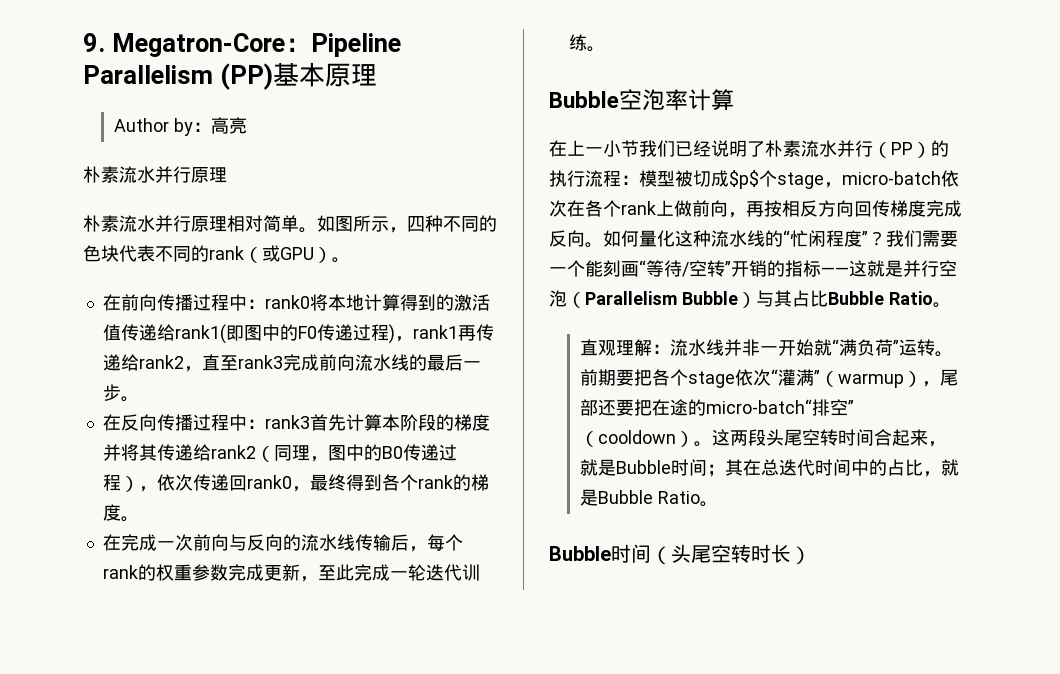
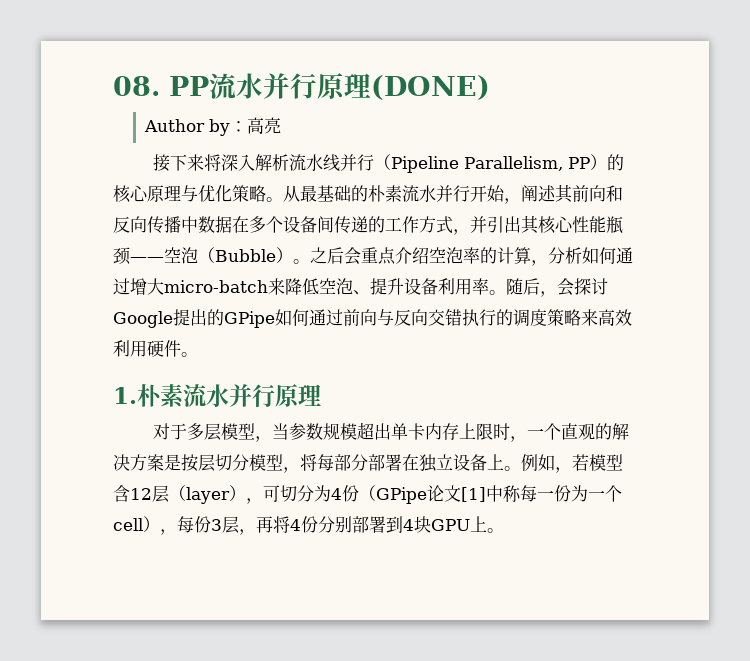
- 9. Megatron-Core：Pipeline Parallelism (PP)基本原理
+ 08. PP流水并行原理(DONE)
  Author by：高亮
- 朴素流水并行原理
- 朴素流水并行原理相对简单。如图所示，四种不同的色块代表不同的rank（或GPU）。
- 在前向传播过程中：rank0将本地计算得到的激活值传递给rank1(即图中的F0传递过程)，rank1再传递给rank2，直至rank3完成前向流水线的最后一步。
- 在反向传播过程中：rank3首先计算本阶段的梯度并将其传递给rank2（同理，图中的B0传递过程），依次传递回rank0，最终得到各个rank的梯度。
- 在完成一次前向与反向的流水线传输后，每个rank的权重参数完成更新，至此完成一轮迭代训练。
- Bubble空泡率计算
- 在上一小节我们已经说明了朴素流水并行（PP）的执行流程：模型被切成$p$个stage，micro-batch依次在各个rank上做前向，再按相反方向回传梯度完成反向。如何量化这种流水线的“忙闲程度”？我们需要一个能刻画“等待/空转”开销的指标——这就是并行空泡（Parallelism Bubble）与其占比Bubble Ratio。
- 直观理解：流水线并非一开始就“满负荷”运转。前期要把各个stage依次“灌满”（warmup），尾部还要把在途的micro-batch“排空”（cooldown）。这两段头尾空转时间合起来，就是Bubble时间；其在总迭代时间中的占比，就是Bubble Ratio。
- Bubble时间（头尾空转时长）
+ 接下来将深入解析流水线并行（Pipeline Parallelism, PP）的核心原理与优化策略。从最基础的朴素流水并行开始，阐述其前向和反向传播中数据在多个设备间传递的工作方式，并引出其核心性能瓶颈——空泡（Bubble）。之后会重点介绍空泡率的计算，分析如何通过增大micro-batch来降低空泡、提升设备利用率。随后，会探讨Google提出的GPipe如何通过前向与反向交错执行的调度策略来高效利用硬件。
+ 1.朴素流水并行原理
+ 对于多层模型，当参数规模超出单卡内存上限时，一个直观的解决方案是按层切分模型，将每部分部署在独立设备上。例如，若模型含12层（layer），可切分为4份（GPipe论文[1]中称每一份为一个cell），每份3层，再将4份分别部署到4块GPU上。

